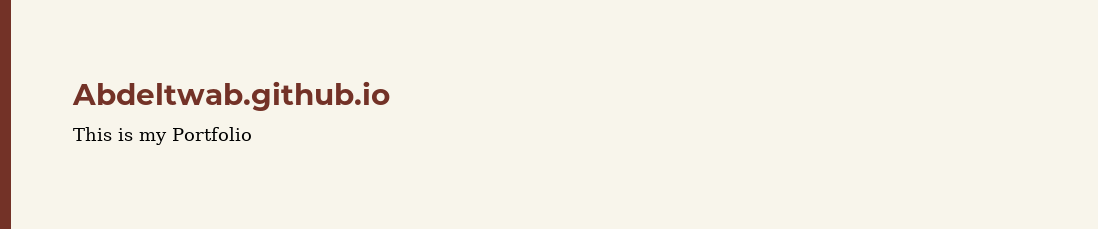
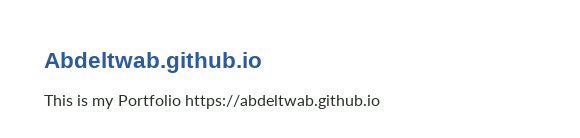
- This is my Portfolio
+ This is my Portfolio https://abdeltwab.github.io

